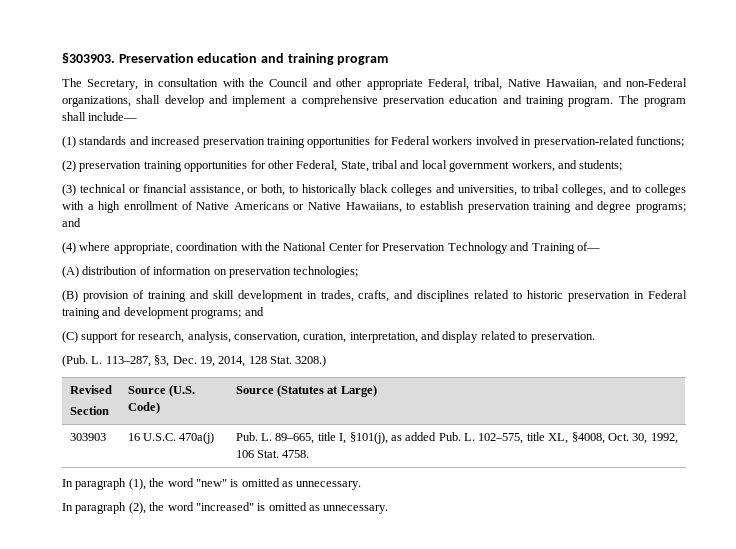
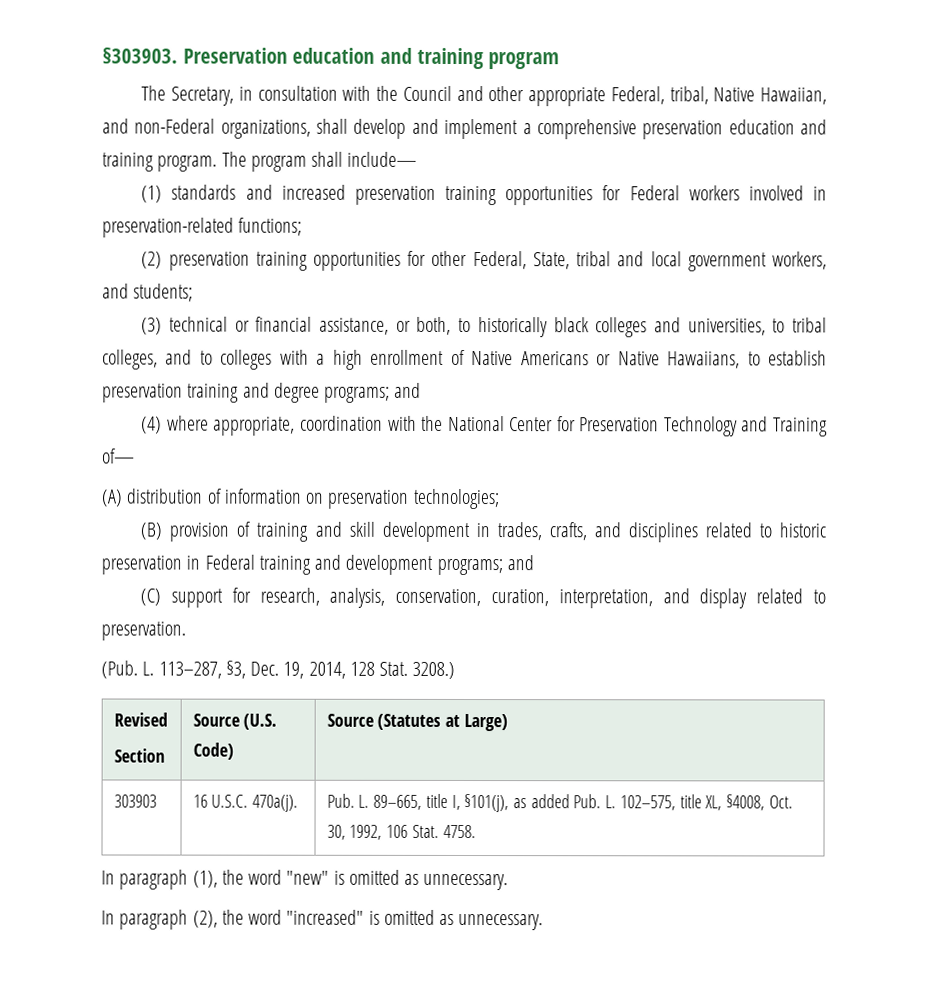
- 303903 | 16 U.S.C. 470a(j) | Pub. L. 89–665, title I, §101(j), as added Pub. L. 102–575, title XL, §4008, Oct. 30, 1992, 106 Stat. 4758.
+ 303903 | 16 U.S.C. 470a(j). | Pub. L. 89–665, title I, §101(j), as added Pub. L. 102–575, title XL, §4008, Oct. 30, 1992, 106 Stat. 4758.

